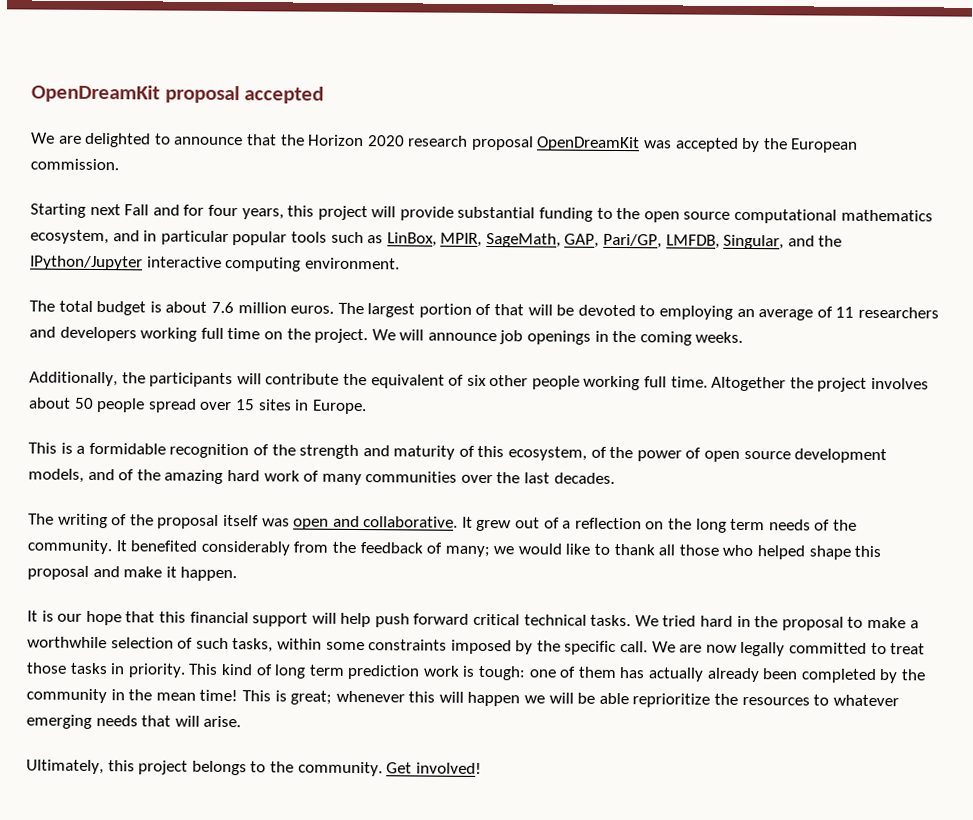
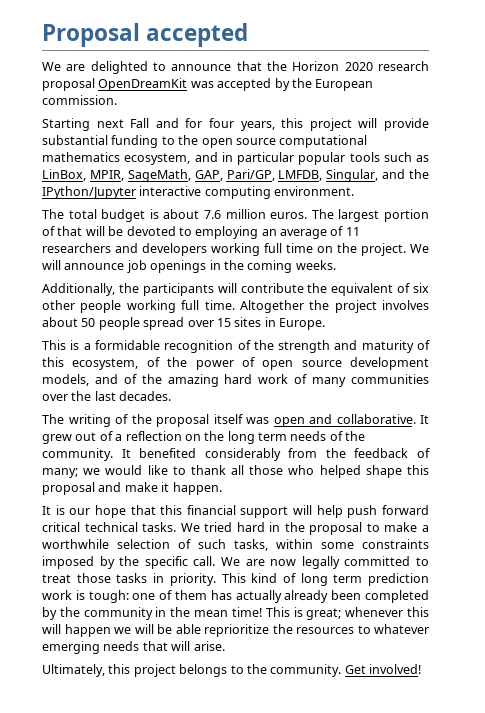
- OpenDreamKit proposal accepted
+ Proposal accepted

